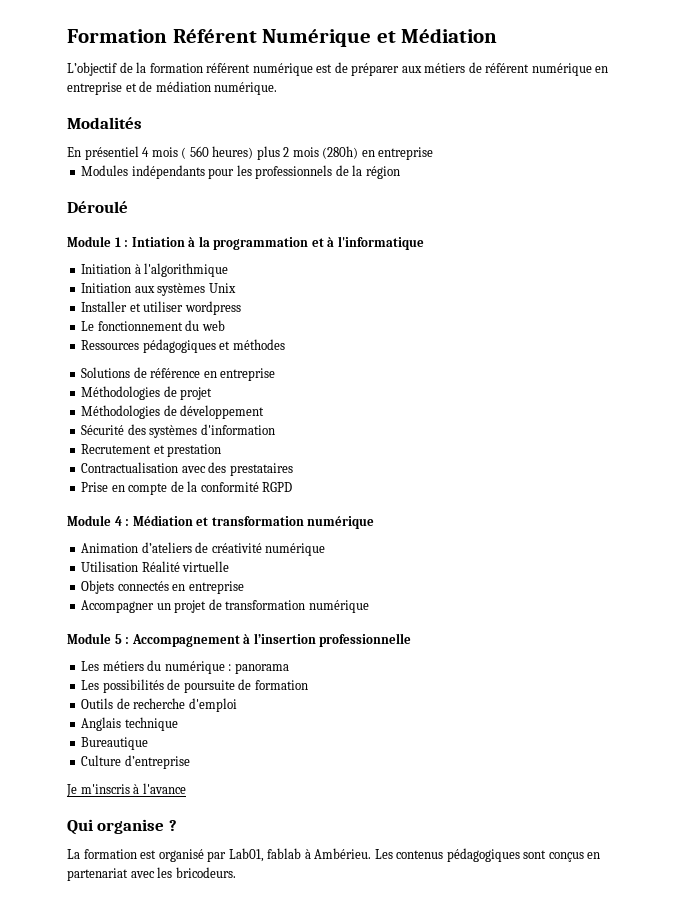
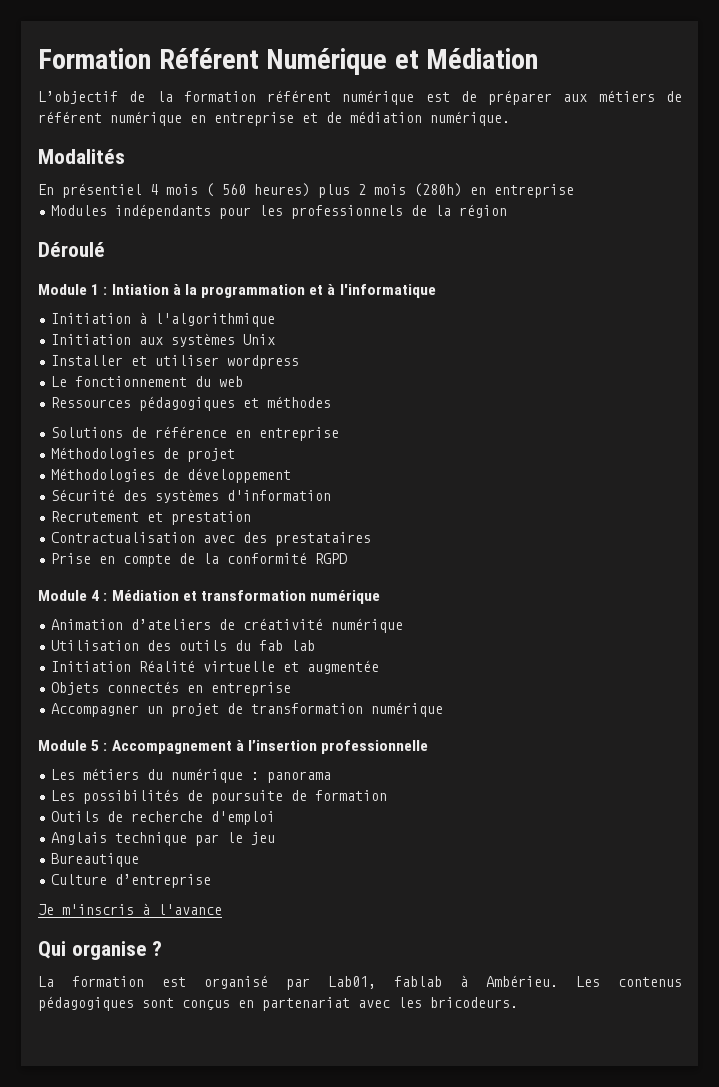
- Utilisation Réalité virtuelle
+ Utilisation des outils du fab lab
+ Initiation Réalité virtuelle et augmentée
- Anglais technique
+ Anglais technique par le jeu

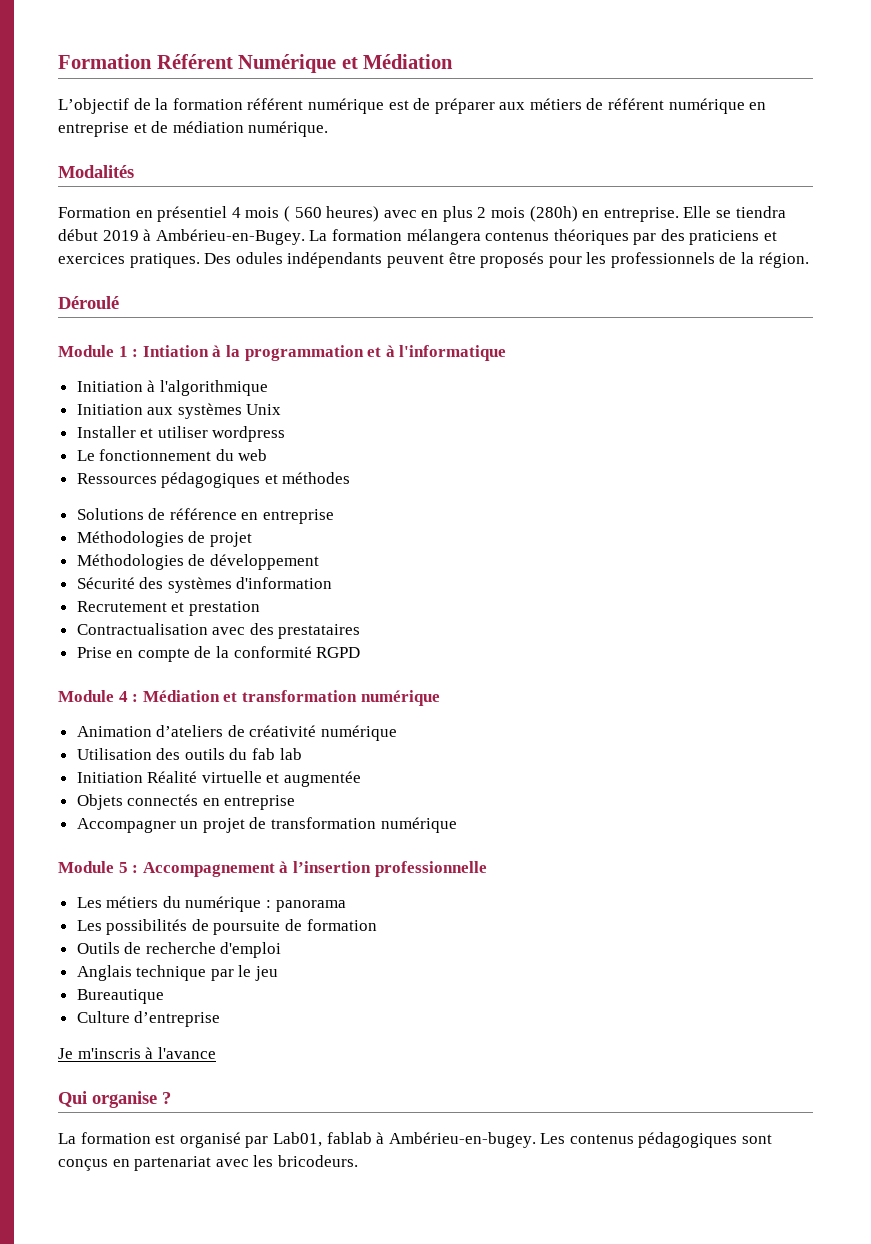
- En présentiel 4 mois ( 560 heures) plus 2 mois (280h) en entreprise
- Modules indépendants pour les professionnels de la région
+ Formation en présentiel 4 mois ( 560 heures) avec en plus 2 mois (280h) en entreprise. Elle se tiendra début 2019 à Ambérieu-en-Bugey. La formation mélangera contenus théoriques par des praticiens et exercices pratiques. Des odules indépendants peuvent être proposés pour les professionnels de la région.
- La formation est organisé par Lab01, fablab à Ambérieu.
+ La formation est organisé par Lab01, fablab à Ambérieu-en-bugey.

